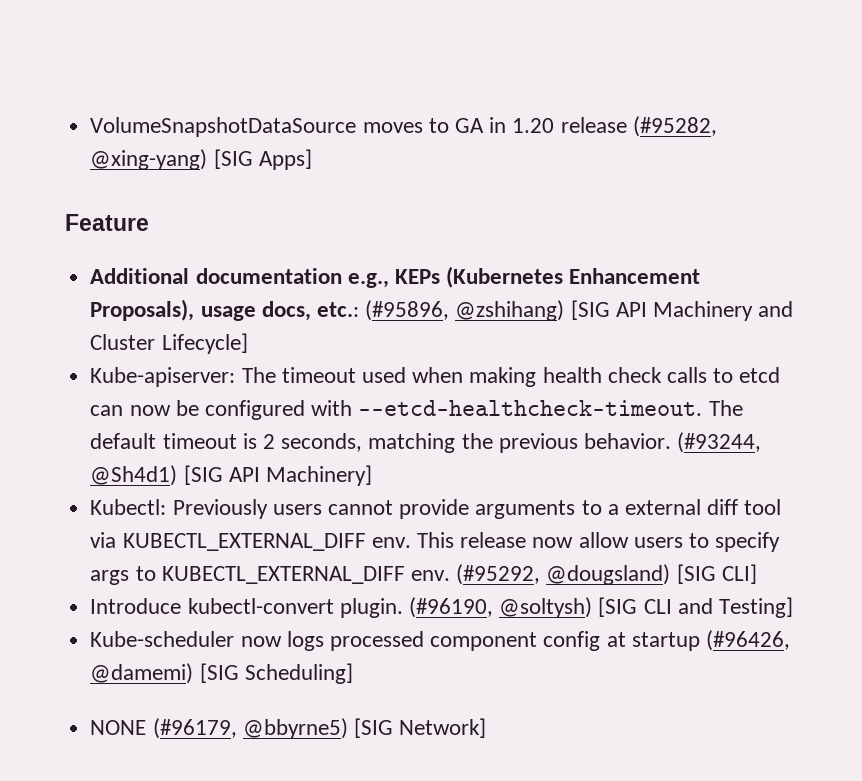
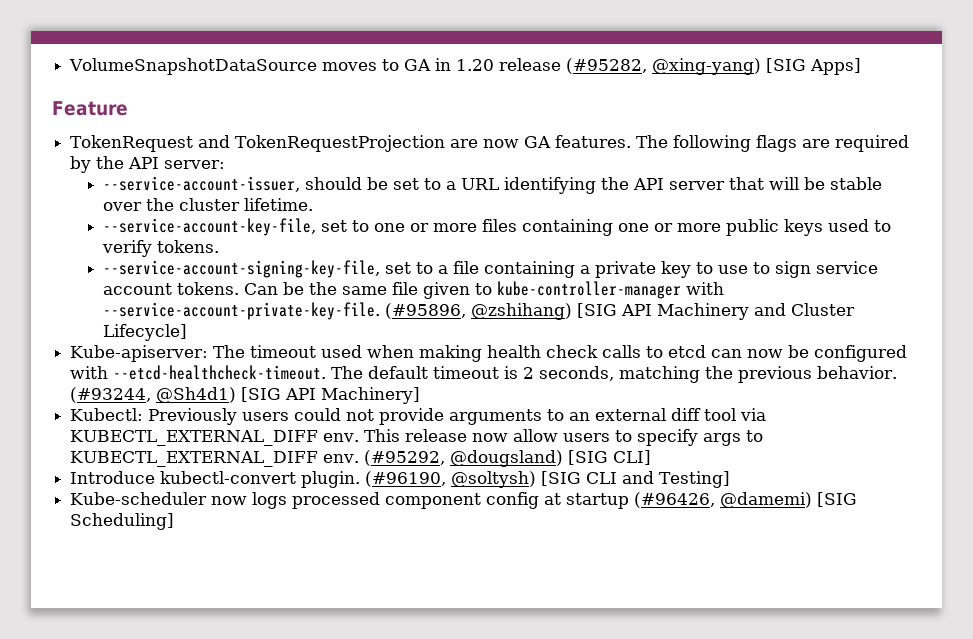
- Additional documentation e.g., KEPs (Kubernetes Enhancement Proposals), usage docs, etc.: (#95896, @zshihang) [SIG API Machinery and Cluster Lifecycle]
+ TokenRequest and TokenRequestProjection are now GA features. The following flags are required by the API server:
+ --service-account-issuer, should be set to a URL identifying the API server that will be stable over the cluster lifetime.
+ --service-account-key-file, set to one or more files containing one or more public keys used to verify tokens.
+ --service-account-signing-key-file, set to a file containing a private key to use to sign service account tokens. Can be the same file given to kube-controller-manager with --service-account-private-key-file. (#95896, @zshihang) [SIG API Machinery and Cluster Lifecycle]
- Kubectl: Previously users cannot provide arguments to a external diff tool via KUBECTL_EXTERNAL_DIFF env.
+ Kubectl: Previously users could not provide arguments to an external diff tool via KUBECTL_EXTERNAL_DIFF env.
- NONE (#96179, @bbyrne5) [SIG Network]

